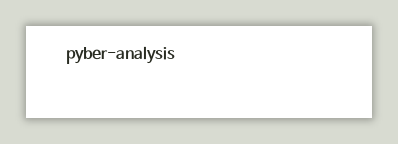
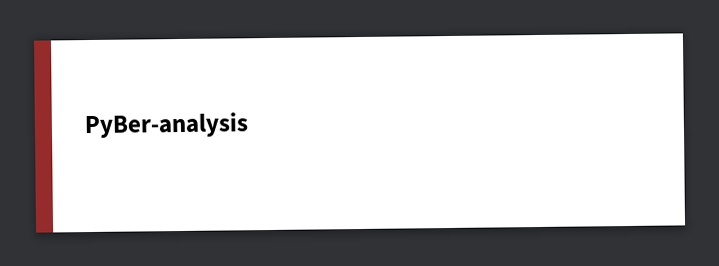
- pyber-analysis
+ PyBer-analysis

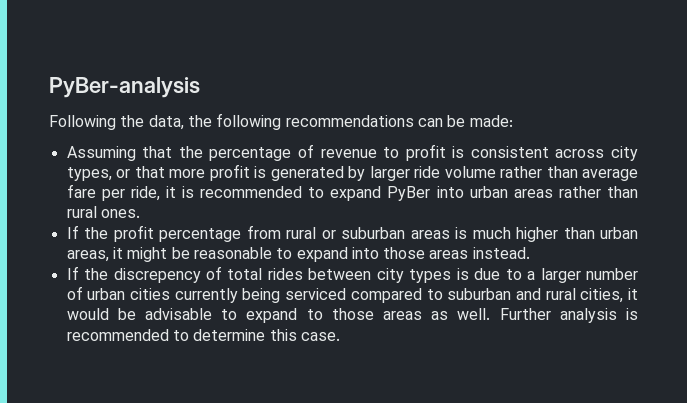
+ Following the data, the following recommendations can be made:
+ Assuming that the percentage of revenue to profit is consistent across city types, or that more profit is generated by larger ride volume rather than average fare per ride, it is recommended to expand PyBer into urban areas rather than rural ones.
+ If the profit percentage from rural or suburban areas is much higher than urban areas, it might be reasonable to expand into those areas instead.
+ If the discrepency of total rides between city types is due to a larger number of urban cities currently being serviced compared to suburban and rural cities, it would be advisable to expand to those areas as well. Further analysis is recommended to determine this case.

